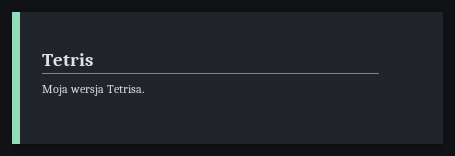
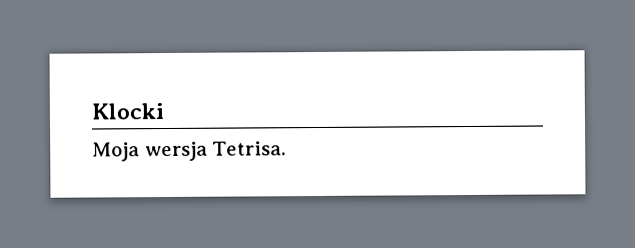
- Tetris
+ Klocki

